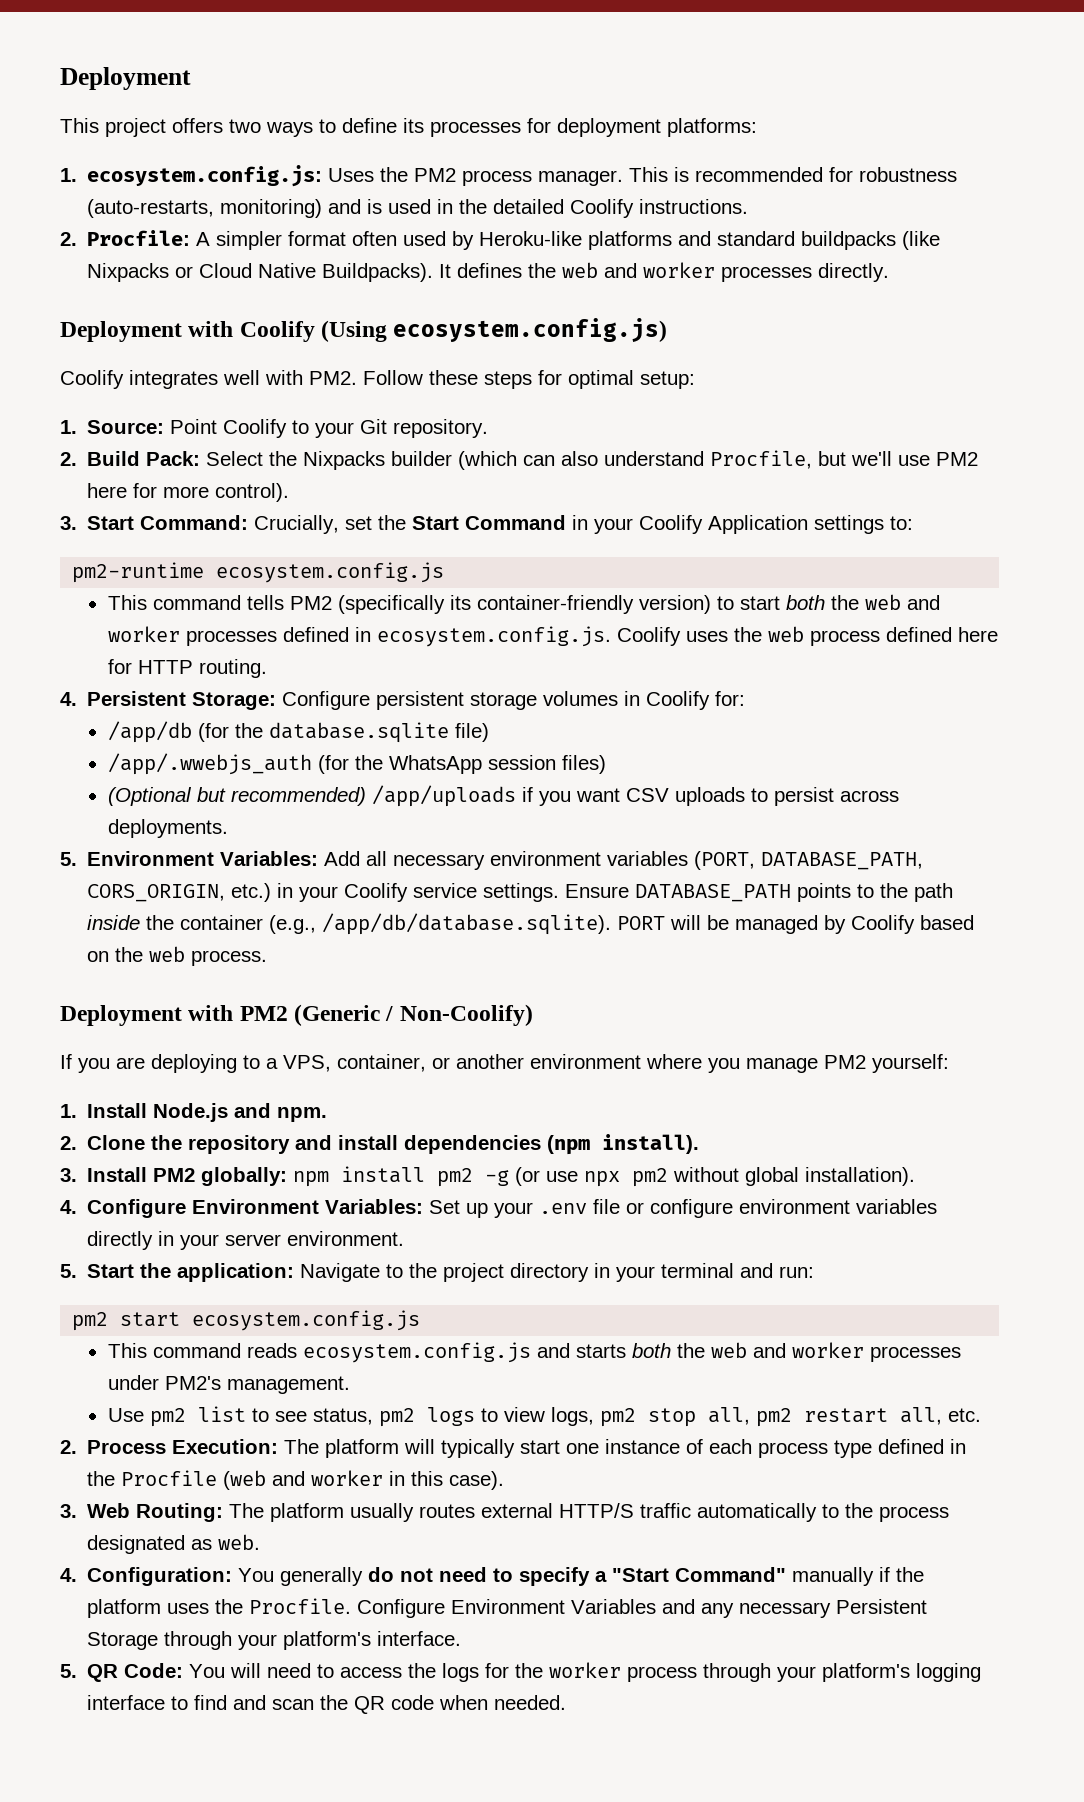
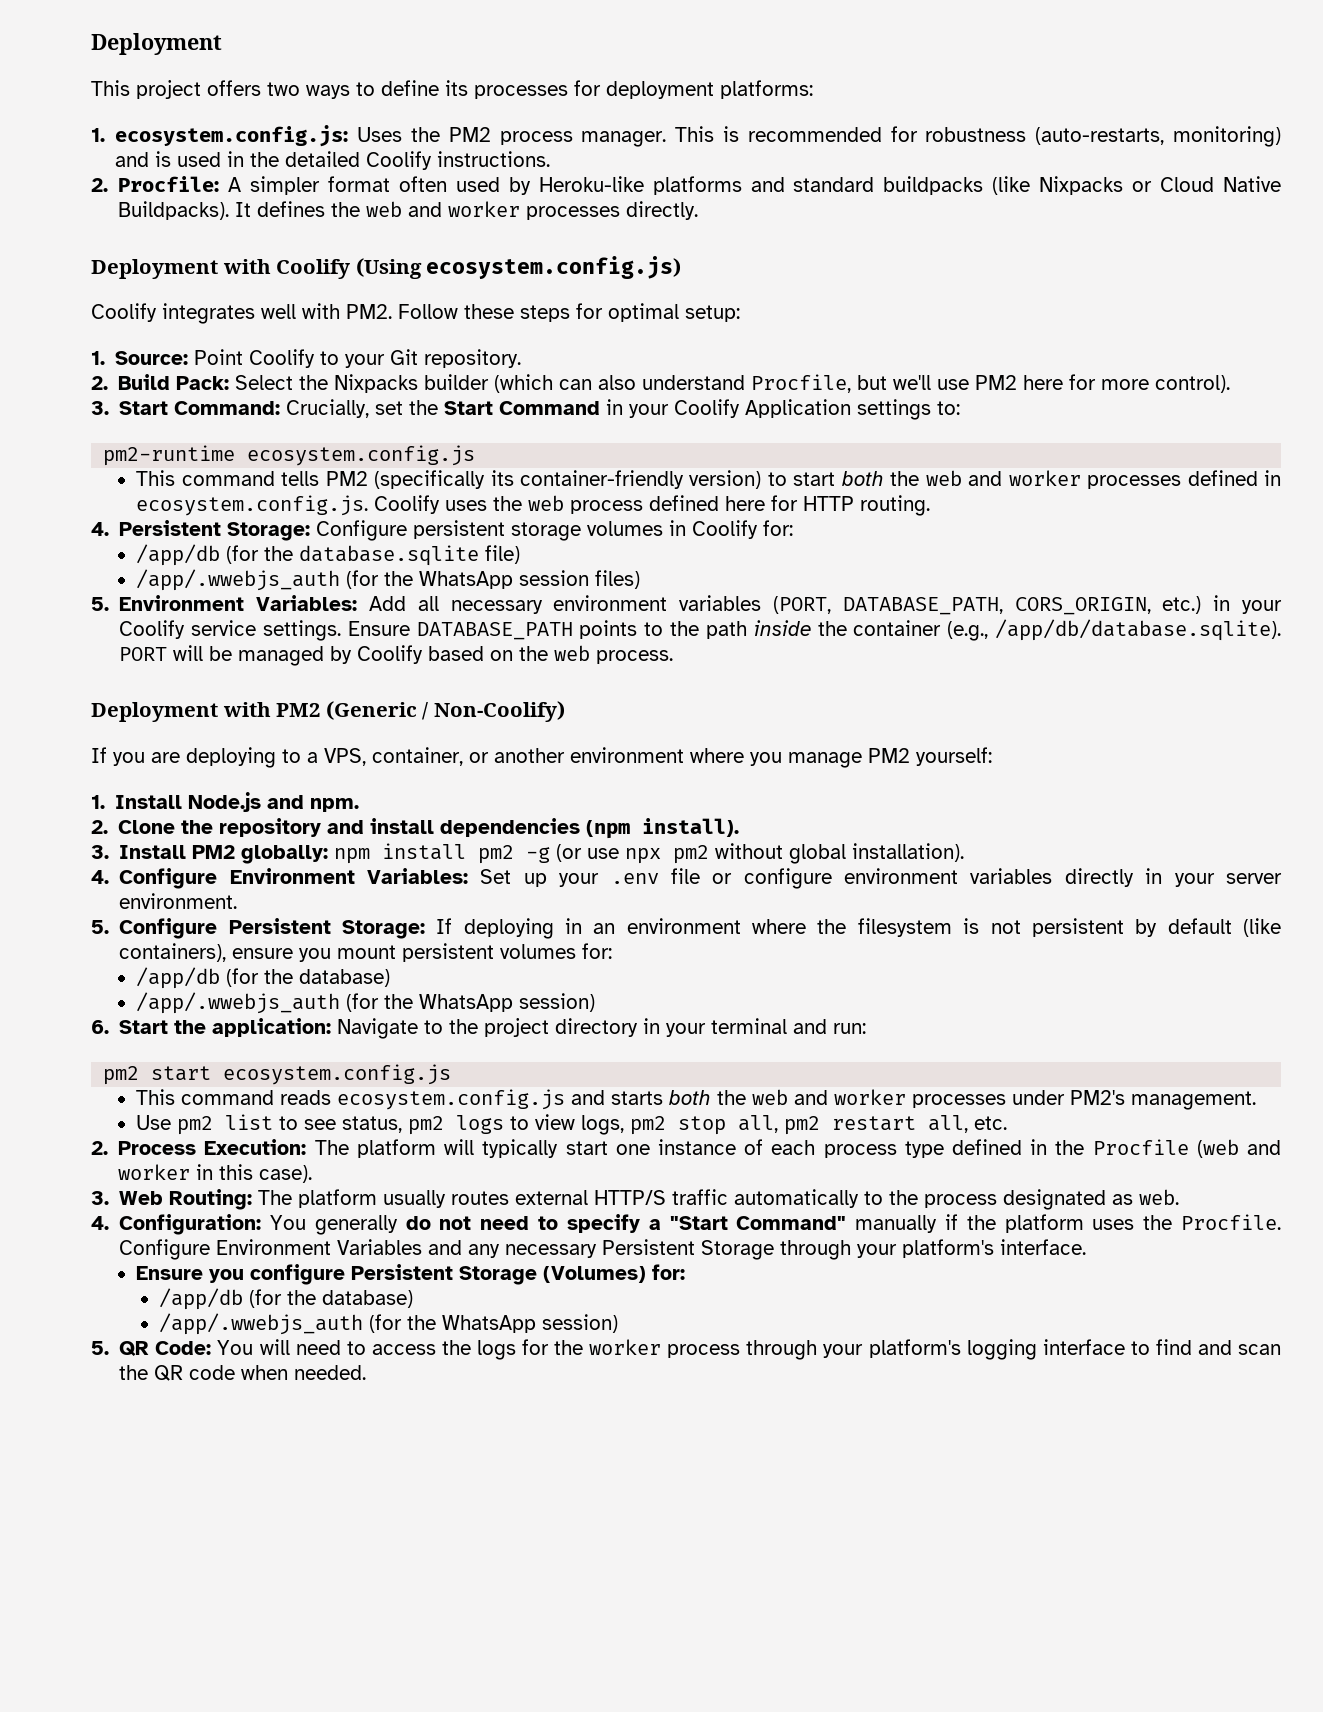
- (Optional but recommended) /app/uploads if you want CSV uploads to persist across deployments.
- 5. Start the application: Navigate to the project directory in your terminal and run:
+ 5. Configure Persistent Storage: If deploying in an environment where the filesystem is not persistent by default (like containers), ensure you mount persistent volumes for:
+ /app/db (for the database)
+ /app/.wwebjs_auth (for the WhatsApp session)
+ 6. Start the application: Navigate to the project directory in your terminal and run:
+ Ensure you configure Persistent Storage (Volumes) for:
+ /app/db (for the database)
+ /app/.wwebjs_auth (for the WhatsApp session)

